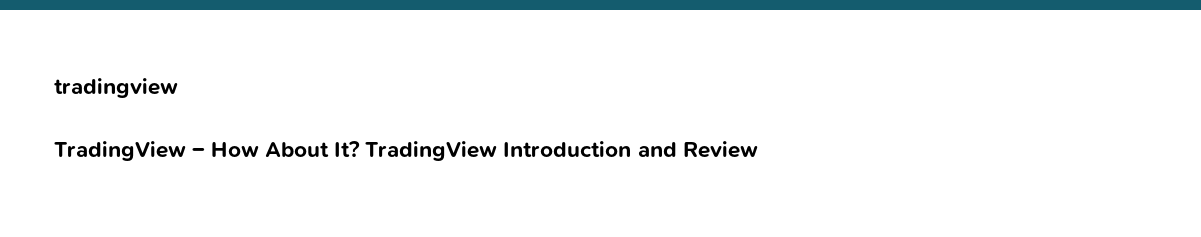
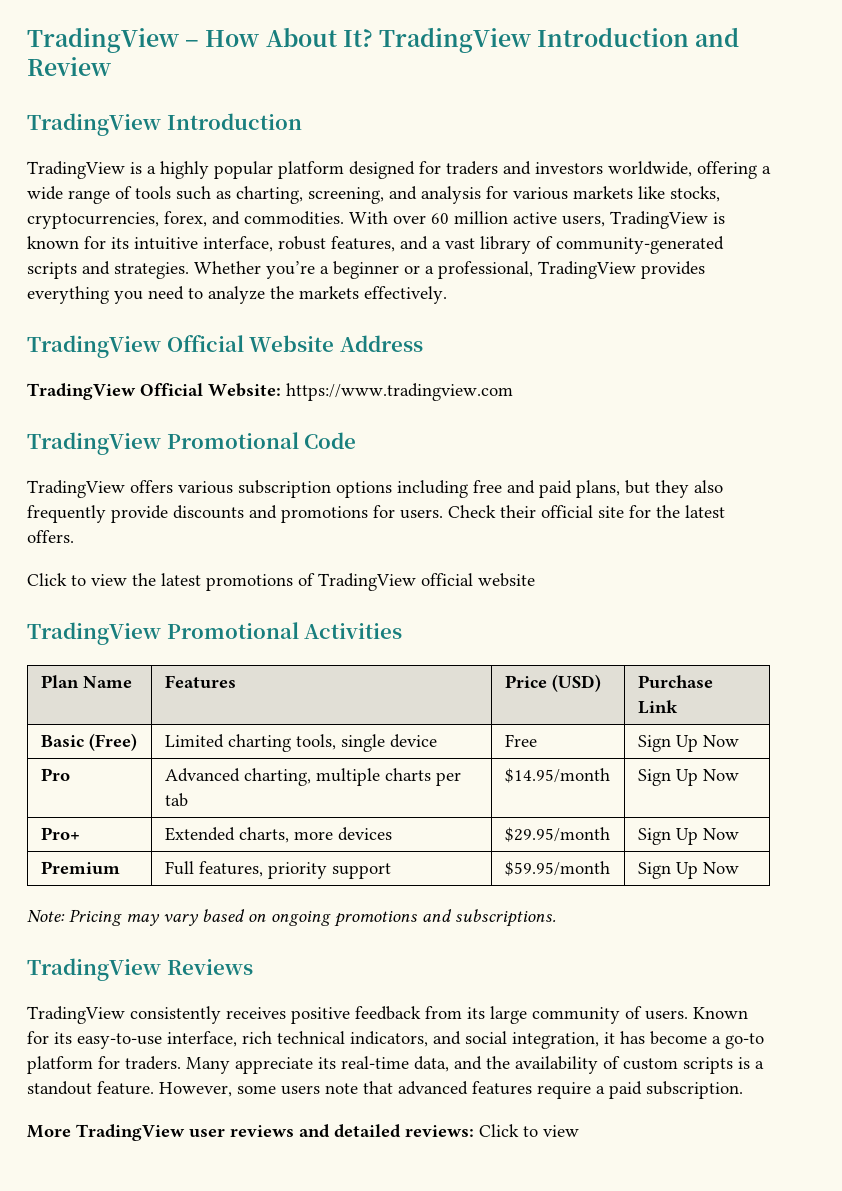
- tradingview
  TradingView Introduction and Review
+ TradingView Introduction
+ TradingView is a highly popular platform designed for traders and investors worldwide, offering a wide range of tools such as charting, screening, and analysis for various markets like stocks, cryptocurrencies, forex, and commodities. With over 60 million active users, TradingView is known for its intuitive interface, robust features, and a vast library of community-generated scripts and strategies. Whether you’re a beginner or a professional, TradingView provides everything you need to analyze the markets effectively.
+ TradingView Official Website Address
+ TradingView Official Website: https://www.tradingview.com
+ TradingView Promotional Code
+ TradingView offers various subscription options including free and paid plans, but they also frequently provide discounts and promotions for users. Check their official site for the latest offers.
+ Click to view the latest promotions of TradingView official website
+ TradingView Promotional Activities
+ Plan Name | Features | Price (USD) | Purchase Link
+ Basic (Free) | Limited charting tools, single device | Free | Sign Up Now
+ Pro | Advanced charting, multiple charts per tab | $14.95/month | Sign Up Now
+ Pro+ | Extended charts, more devices | $29.95/month | Sign Up Now
+ Premium | Full features, priority support | $59.95/month | Sign Up Now
+ Note: Pricing may vary based on ongoing promotions and subscriptions.
+ TradingView Reviews
+ TradingView consistently receives positive feedback from its large community of users. Known for its easy-to-use interface, rich technical indicators, and social integration, it has become a go-to platform for traders. Many appreciate its real-time data, and the availability of custom scripts is a standout feature. However, some users note that advanced features require a paid subscription.
+ More TradingView user reviews and detailed reviews: Click to view

